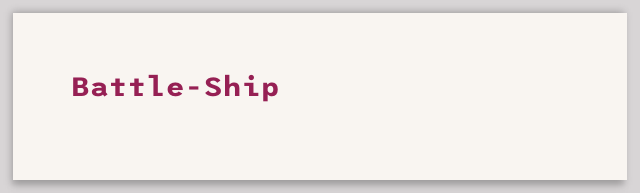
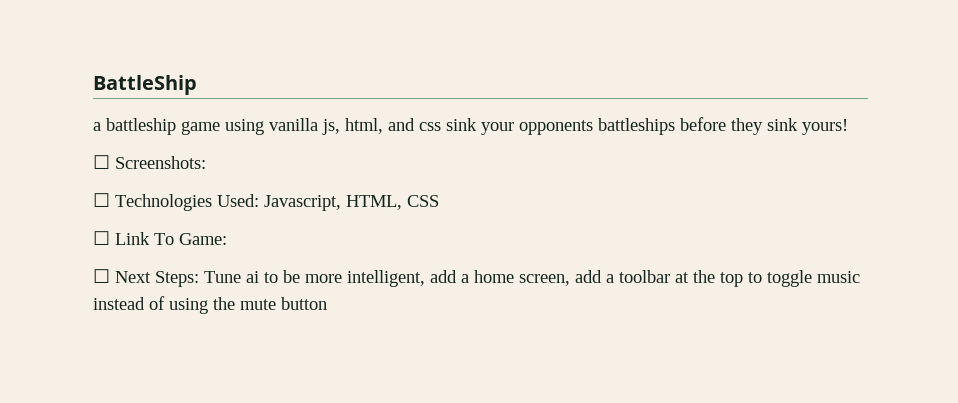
- Battle-Ship
+ BattleShip
+ a battleship game using vanilla js, html, and css sink your opponents battleships before they sink yours!
+ ☐ Screenshots:
+ ☐ Technologies Used: Javascript, HTML, CSS
+ ☐ Link To Game:
+ ☐ Next Steps: Tune ai to be more intelligent, add a home screen, add a toolbar at the top to toggle music instead of using the mute button

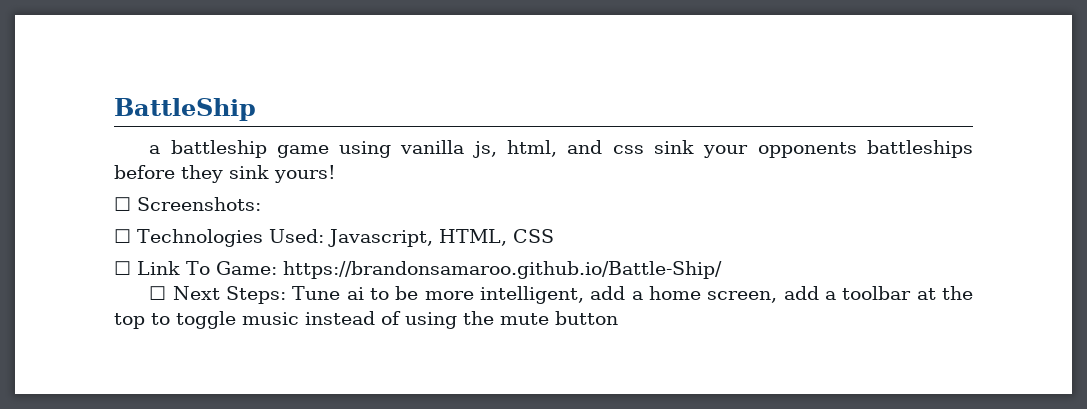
- ☐ Link To Game:
+ ☐ Link To Game: https://brandonsamaroo.github.io/Battle-Ship/

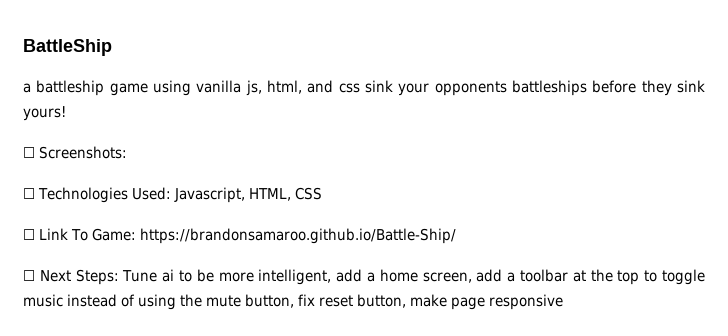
- ☐ Next Steps: Tune ai to be more intelligent, add a home screen, add a toolbar at the top to toggle music instead of using the mute button
+ ☐ Next Steps: Tune ai to be more intelligent, add a home screen, add a toolbar at the top to toggle music instead of using the mute button, fix reset button, make page responsive

